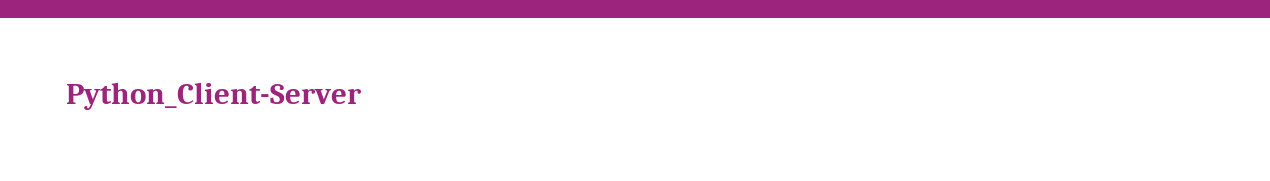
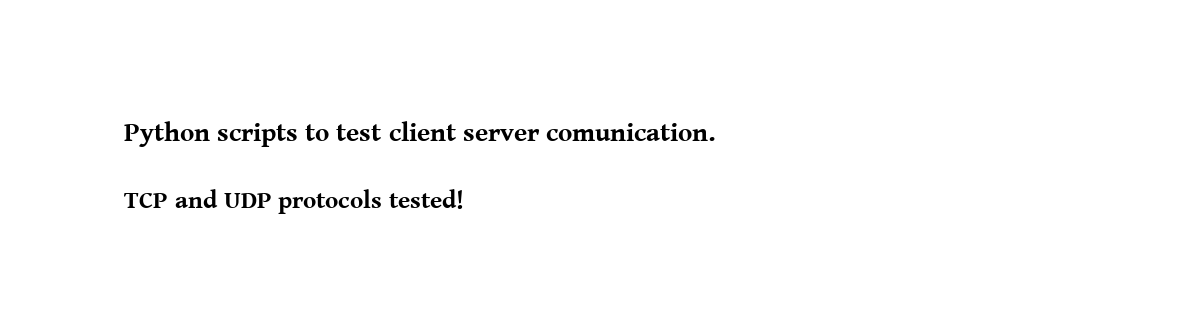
- Python_Client-Server
+ Python scripts to test client server comunication.
+ TCP and UDP protocols tested!

